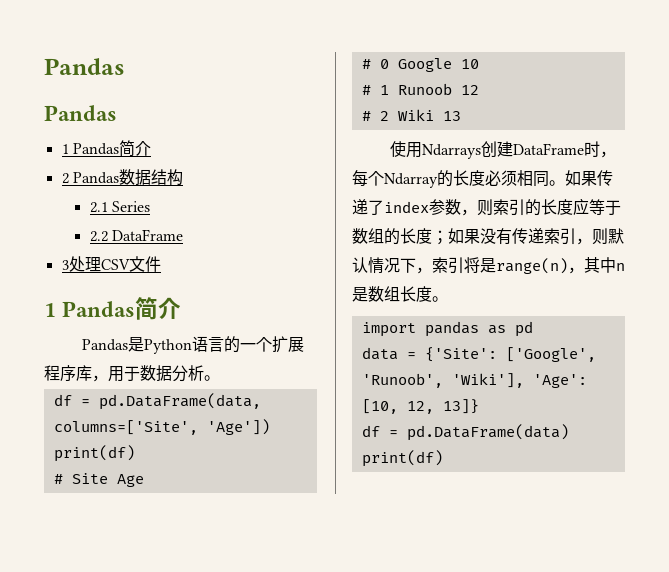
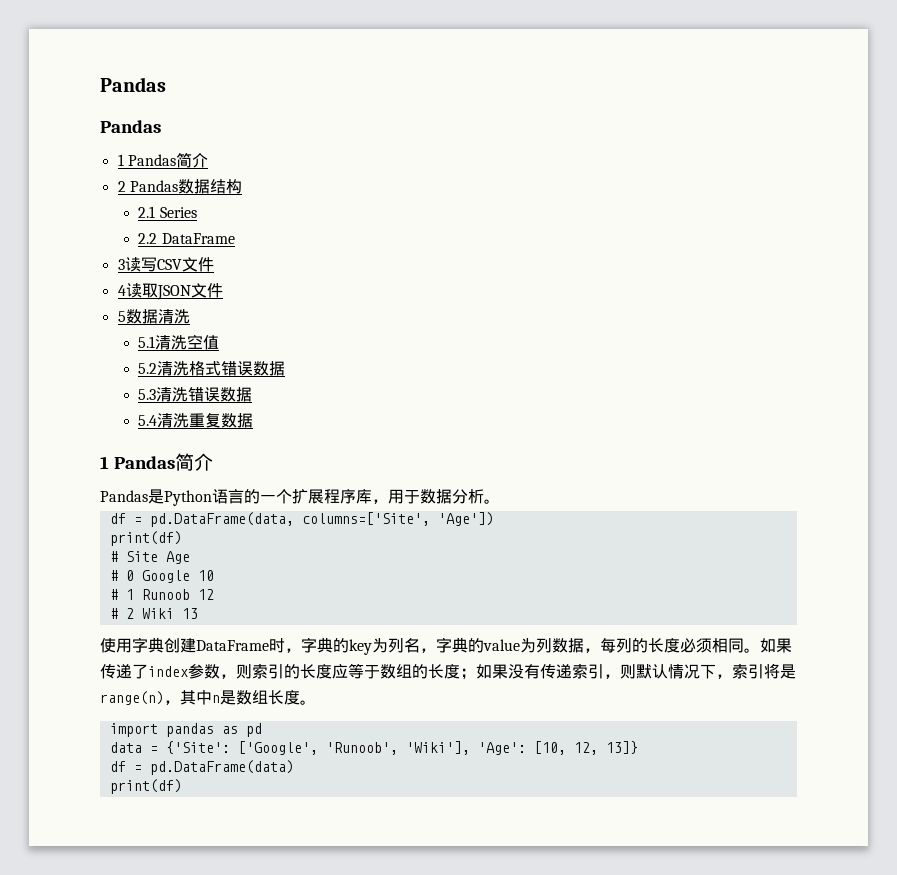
- 3处理CSV文件
+ 3读写CSV文件
+ 4读取JSON文件
+ 5数据清洗
+ 5.1清洗空值
+ 5.2清洗格式错误数据
+ 5.3清洗错误数据
+ 5.4清洗重复数据
- 使用Ndarrays创建DataFrame时，每个Ndarray的长度必须相同。
+ 使用字典创建DataFrame时，字典的key为列名，字典的value为列数据，每列的长度必须相同。

